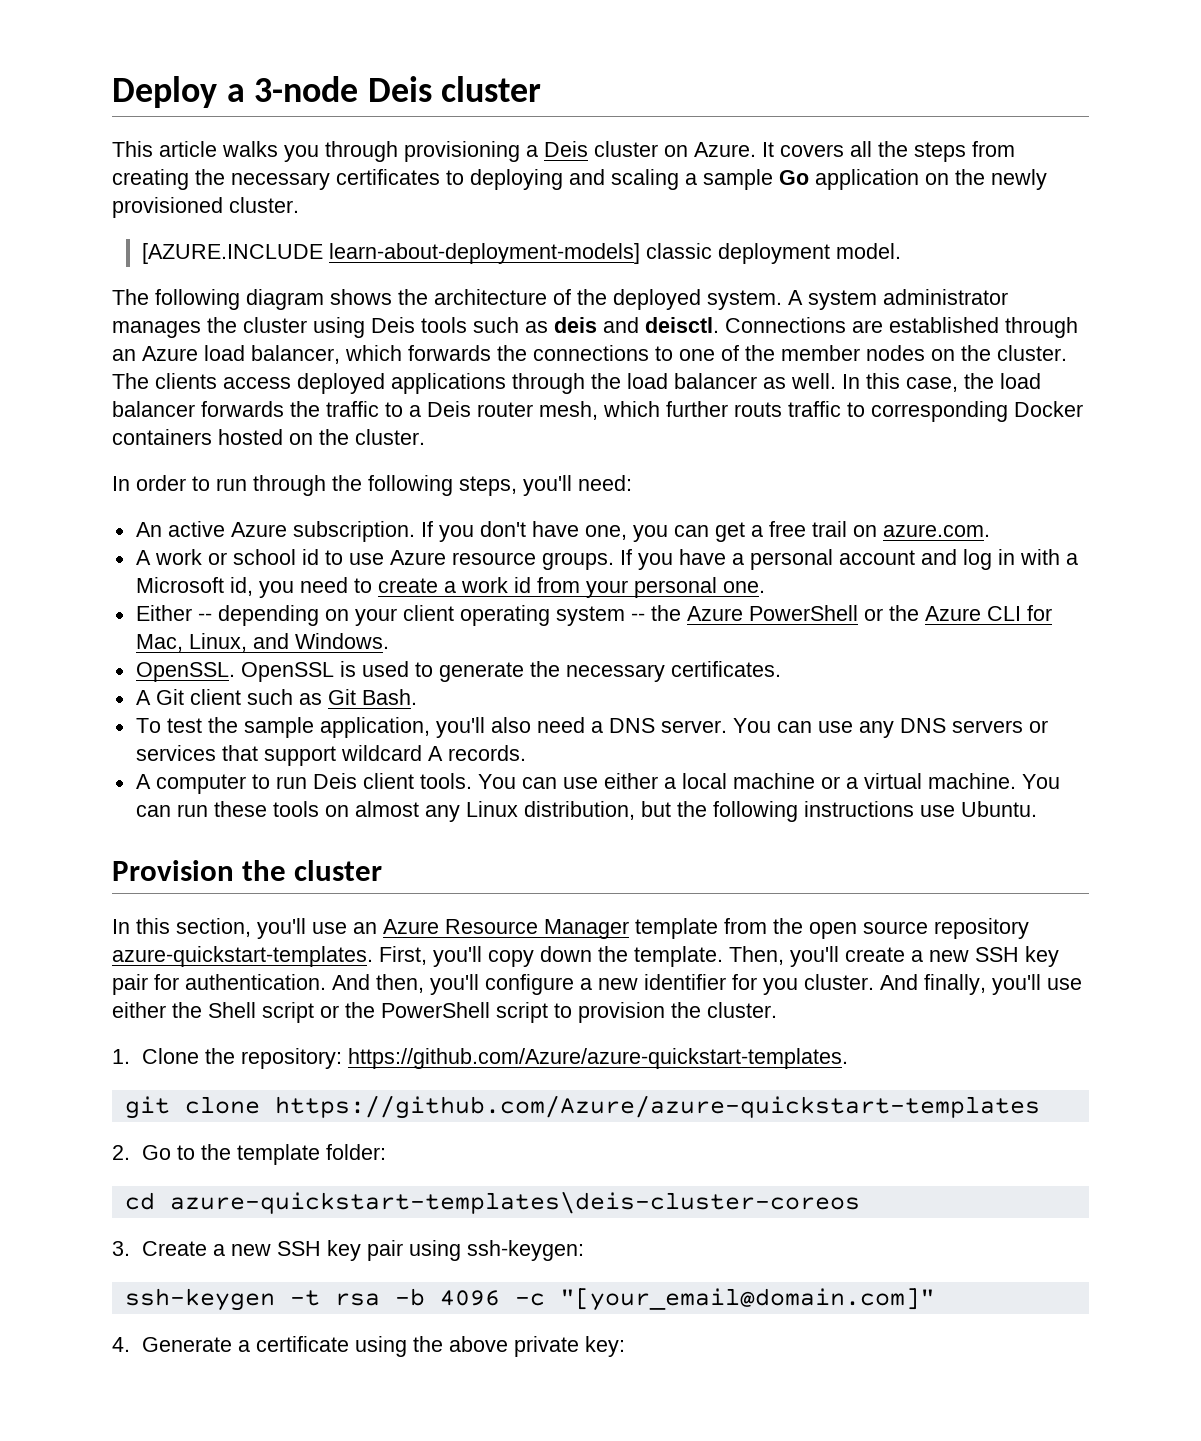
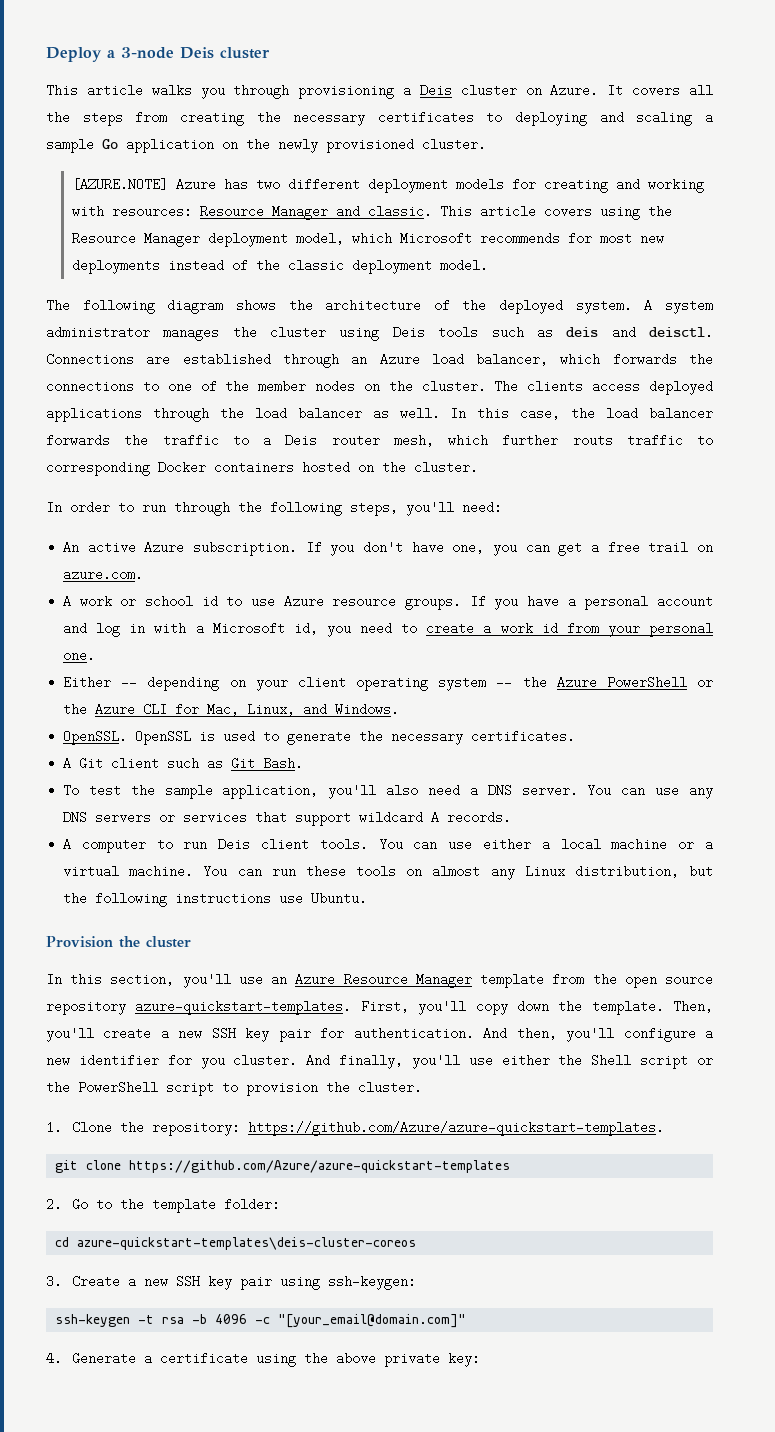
- [AZURE.INCLUDE learn-about-deployment-models] classic deployment model.
+ [AZURE.NOTE] Azure has two different deployment models for creating and working with resources: Resource Manager and classic. This article covers using the Resource Manager deployment model, which Microsoft recommends for most new deployments instead of the classic deployment model.

